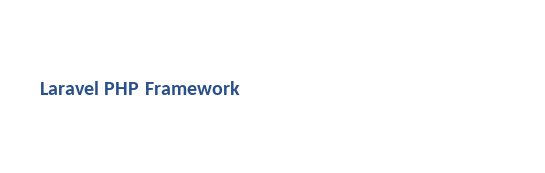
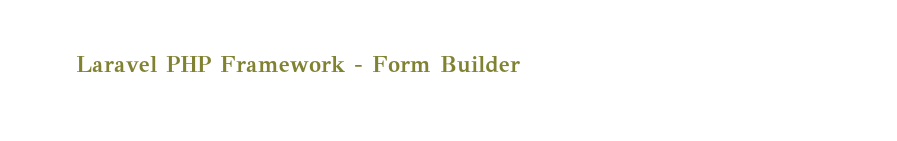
- Laravel PHP Framework
+ Laravel PHP Framework - Form Builder

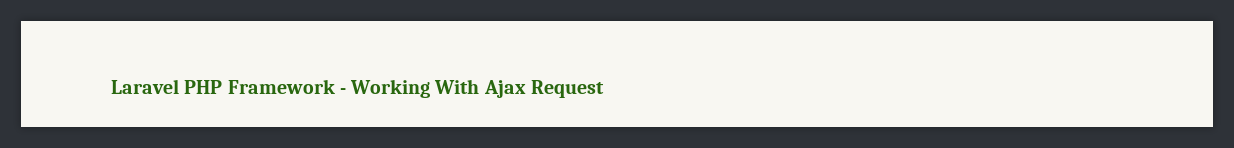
- Laravel PHP Framework - Form Builder
+ Laravel PHP Framework - Working With Ajax Request

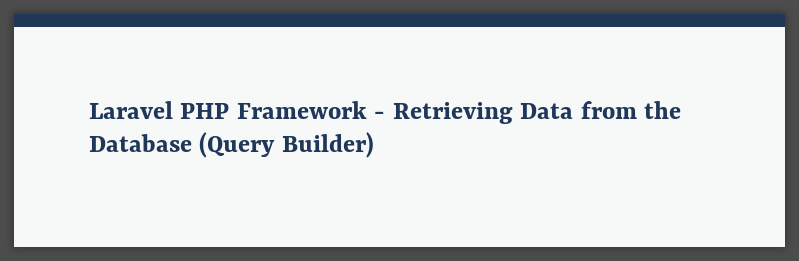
- Laravel PHP Framework - Working With Ajax Request
+ Laravel PHP Framework - Retrieving Data from the Database (Query Builder)

